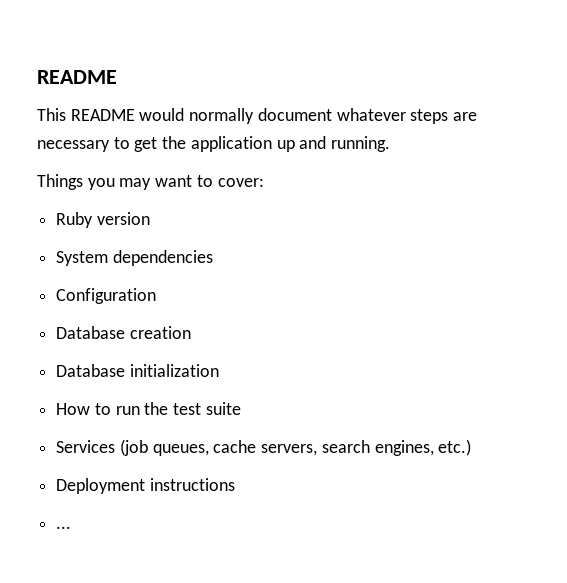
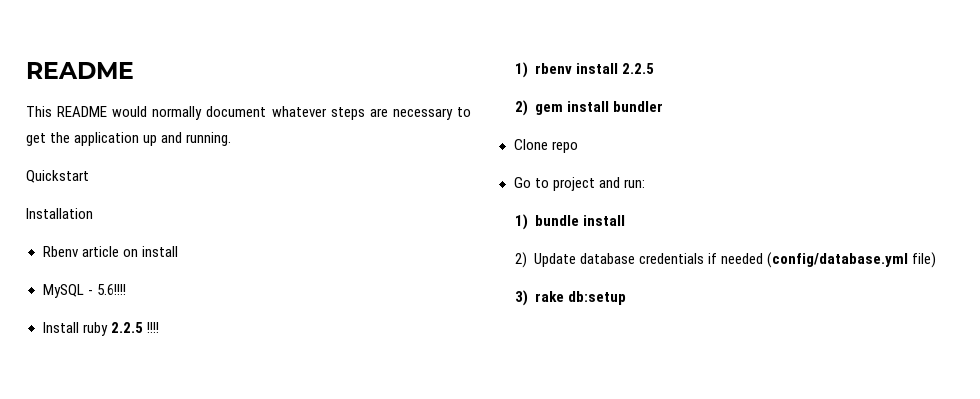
- Things you may want to cover:
- Ruby version
- System dependencies
- Configuration
- Database creation
- Database initialization
- How to run the test suite
- Services (job queues, cache servers, search engines, etc.)
- Deployment instructions
- ...
+ Quickstart
+ Installation
+ Rbenv article on install
+ MySQL - 5.6!!!!
+ Install ruby 2.2.5 !!!!
+ 1) rbenv install 2.2.5
+ 2) gem install bundler
+ Clone repo
+ Go to project and run:
+ 1) bundle install
+ 2) Update database credentials if needed (config/database.yml file)
+ 3) rake db:setup

